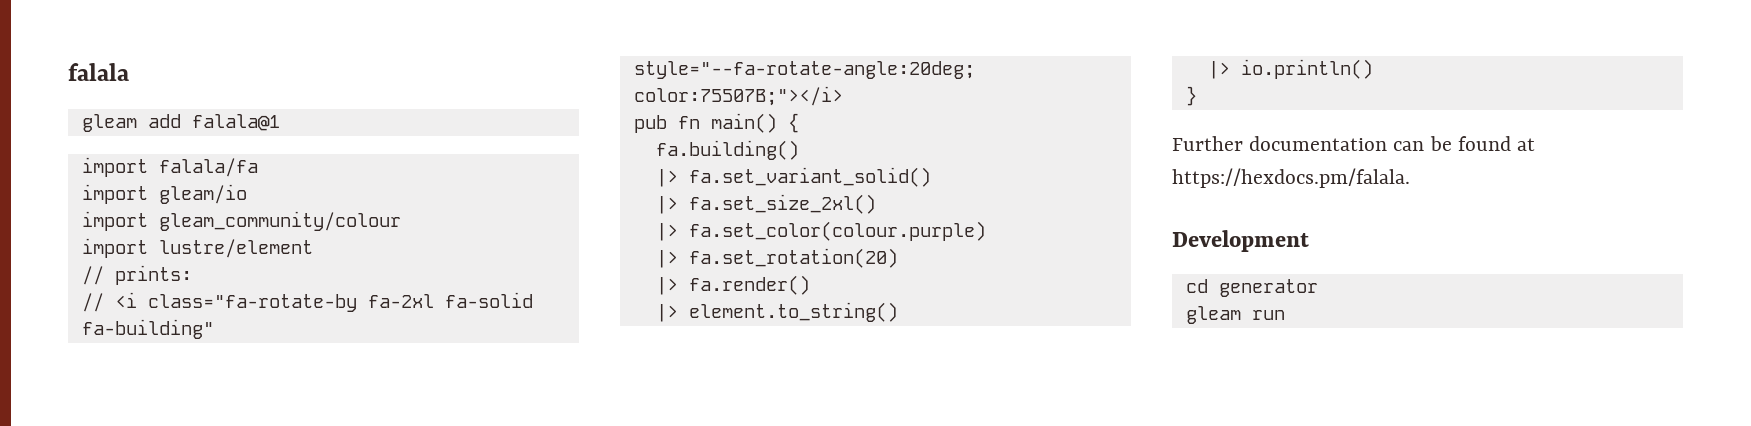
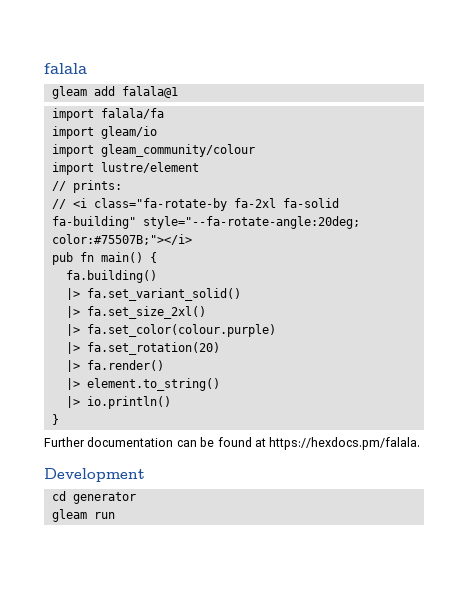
- // <i class="fa-rotate-by fa-2xl fa-solid fa-building" style="--fa-rotate-angle:20deg; color:75507B;"></i>
+ // <i class="fa-rotate-by fa-2xl fa-solid fa-building" style="--fa-rotate-angle:20deg; color:#75507B;"></i>

